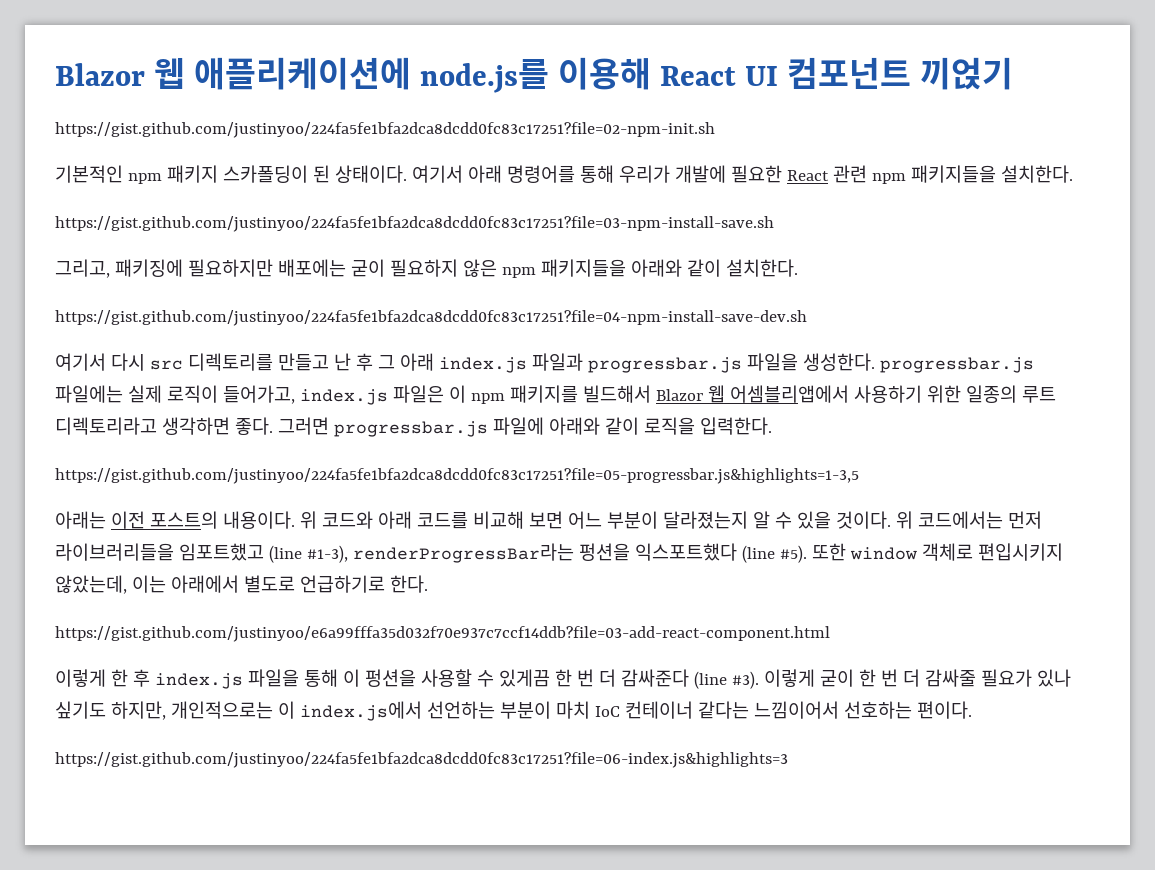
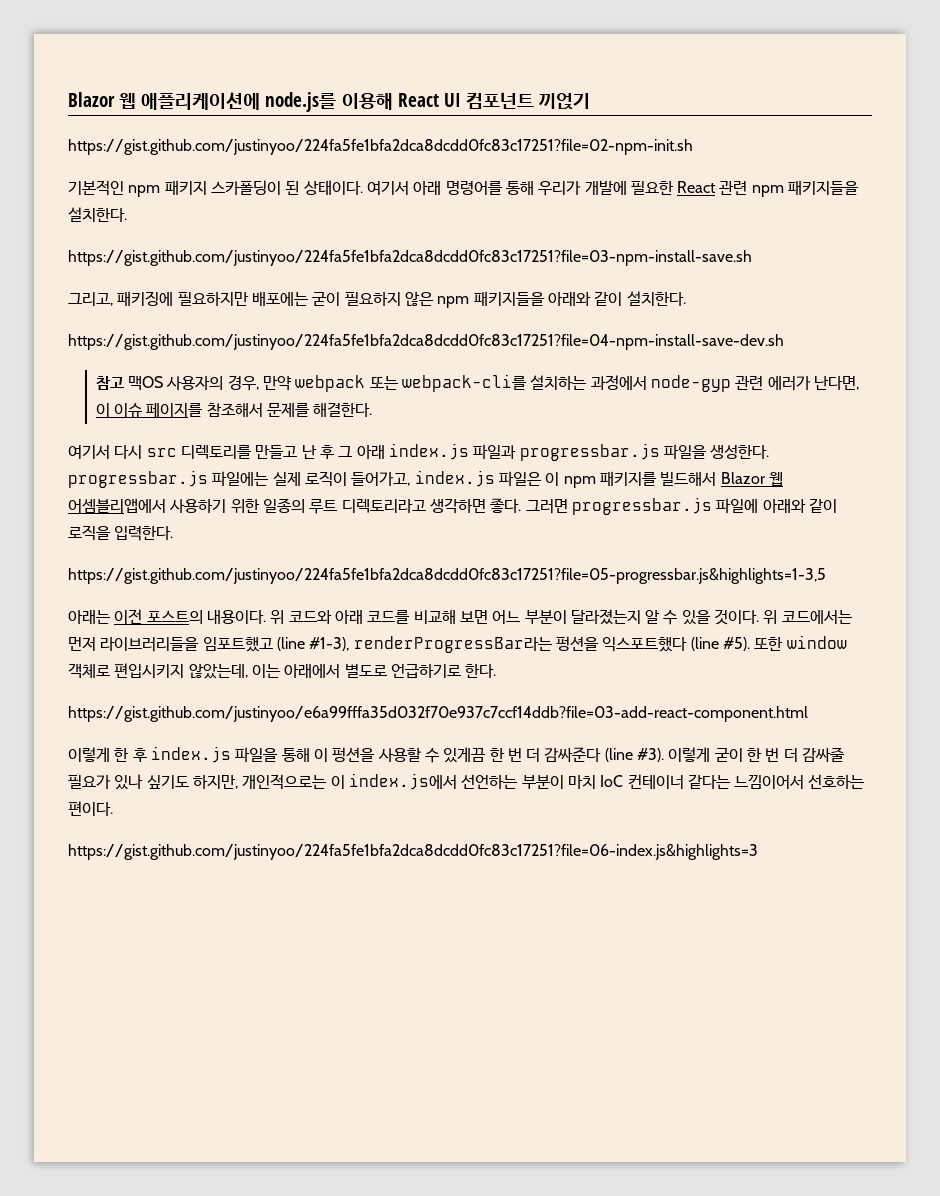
+ 참고 맥OS 사용자의 경우, 만약 webpack 또는 webpack-cli를 설치하는 과정에서 node-gyp 관련 에러가 난다면, 이 이슈 페이지를 참조해서 문제를 해결한다.

